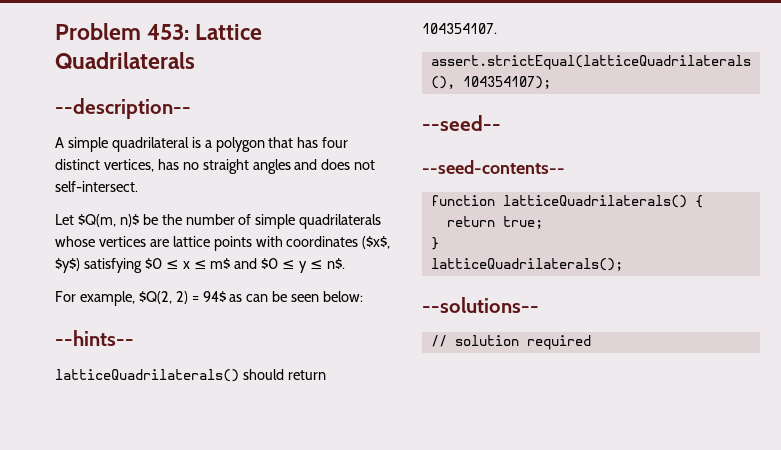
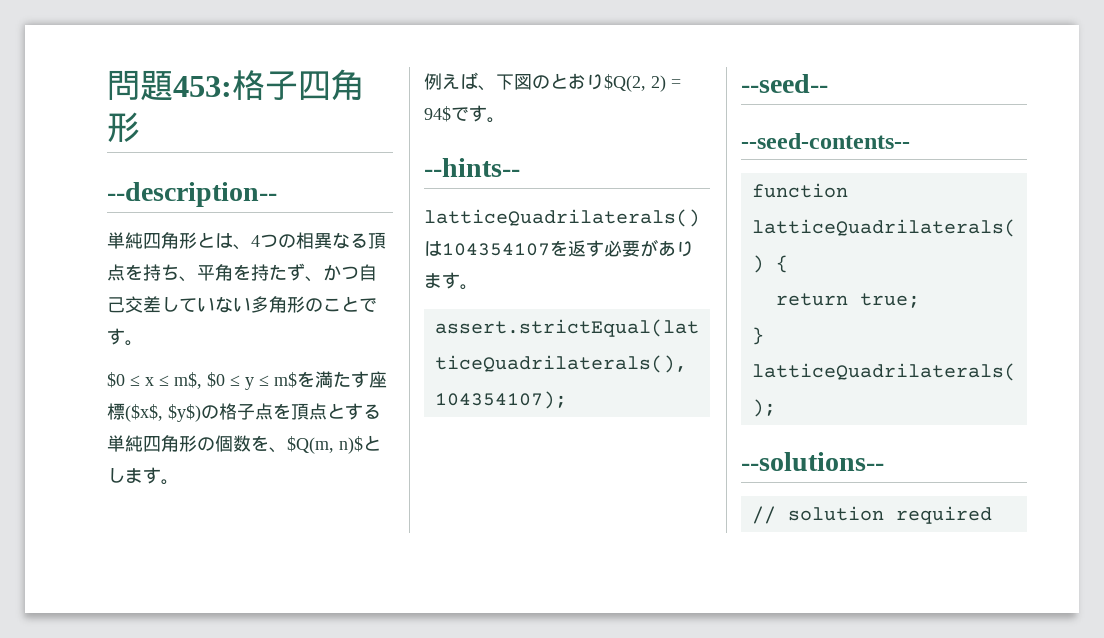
- Problem 453: Lattice Quadrilaterals
+ 問題453:格子四角形
  --description--
- A simple quadrilateral is a polygon that has four distinct vertices, has no straight angles and does not self-intersect.
- Let $Q(m, n)$ be the number of simple quadrilaterals whose vertices are lattice points with coordinates ($x$, $y$) satisfying $0 ≤ x ≤ m$ and $0 ≤ y ≤ n$.
- For example, $Q(2, 2) = 94$ as can be seen below:
+ 単純四角形とは、4つの相異なる頂点を持ち、平角を持たず、かつ自己交差していない多角形のことです。
+ $0 ≤ x ≤ m$, $0 ≤ y ≤ m$を満たす座標($x$, $y$)の格子点を頂点とする単純四角形の個数を、$Q(m, n)$とします。
+ 例えば、下図のとおり$Q(2, 2) = 94$です。
  --hints--
- latticeQuadrilaterals() should return 104354107.
+ latticeQuadrilaterals()は104354107を返す必要があります。

